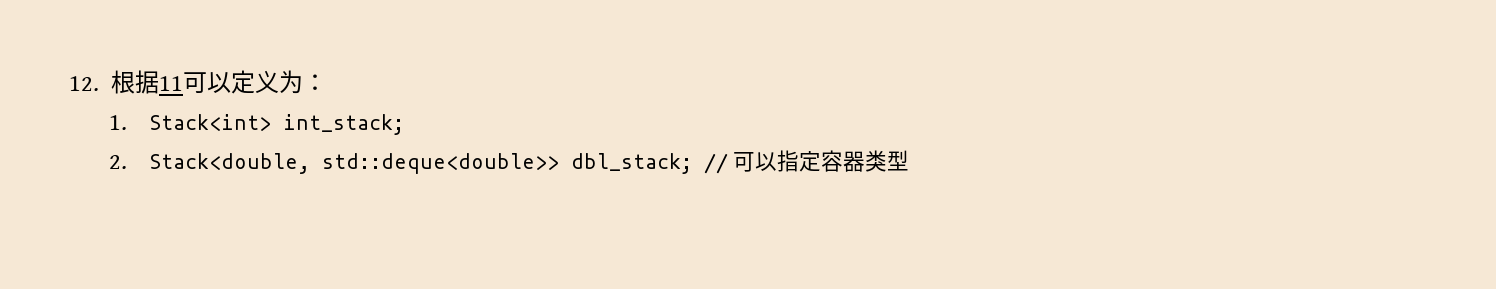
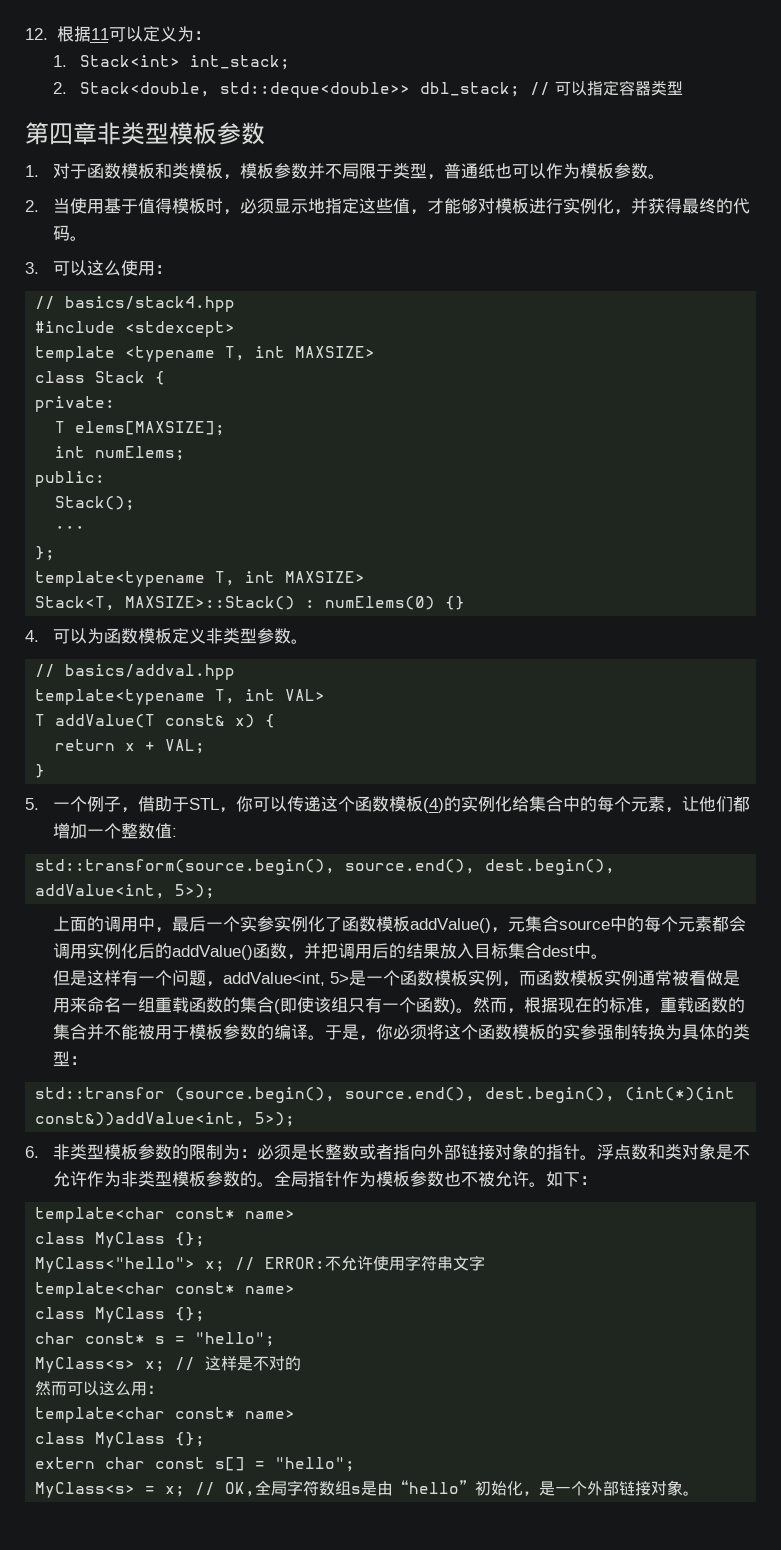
+ 第四章非类型模板参数
+ 1.对于函数模板和类模板，模板参数并不局限于类型，普通纸也可以作为模板参数。
+ 2.当使用基于值得模板时，必须显示地指定这些值，才能够对模板进行实例化，并获得最终的代码。
+ 3.可以这么使用：
+ // basics/stack4.hpp
+ #include <stdexcept>
+ template <typename T, int MAXSIZE>
+ class Stack {
+ private:
+ T elems[MAXSIZE];
+ int numElems;
+ public:
+ Stack();
+ ···
+ };
+ template<typename T, int MAXSIZE>
+ Stack<T, MAXSIZE>::Stack() : numElems(0) {}
+ 4.可以为函数模板定义非类型参数。
+ // basics/addval.hpp
+ template<typename T, int VAL>
+ T addValue(T const& x) {
+ return x + VAL;
+ }
+ 5.一个例子，借助于STL，你可以传递这个函数模板(4)的实例化给集合中的每个元素，让他们都增加一个整数值:
+ std::transform(source.begin(), source.end(), dest.begin(), addValue<int, 5>);
+ 上面的调用中，最后一个实参实例化了函数模板addValue()，元集合source中的每个元素都会调用实例化后的addValue()函数，并把调用后的结果放入目标集合dest中。
+ 但是这样有一个问题，addValue<int, 5>是一个函数模板实例，而函数模板实例通常被看做是用来命名一组重载函数的集合(即使该组只有一个函数)。然而，根据现在的标准，重载函数的集合并不能被用于模板参数的编译。于是，你必须将这个函数模板的实参强制转换为具体的类型：
+ std::transfor (source.begin(), source.end(), dest.begin(), (int(*)(int const&))addValue<int, 5>);
+ 6.非类型模板参数的限制为：必须是长整数或者指向外部链接对象的指针。浮点数和类对象是不允许作为非类型模板参数的。全局指针作为模板参数也不被允许。如下：
+ template<char const* name>
+ class MyClass {};
+ MyClass<"hello"> x; // ERROR:不允许使用字符串文字
+ template<char const* name>
+ class MyClass {};
+ char const* s = "hello";
+ MyClass<s> x; // 这样是不对的
+ 然而可以这么用：
+ template<char const* name>
+ class MyClass {};
+ extern char const s[] = "hello";
+ MyClass<s> = x; // OK,全局字符数组s是由“hello”初始化，是一个外部链接对象。

